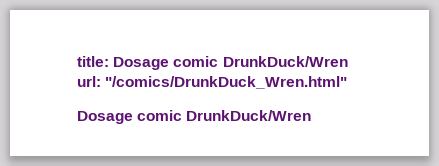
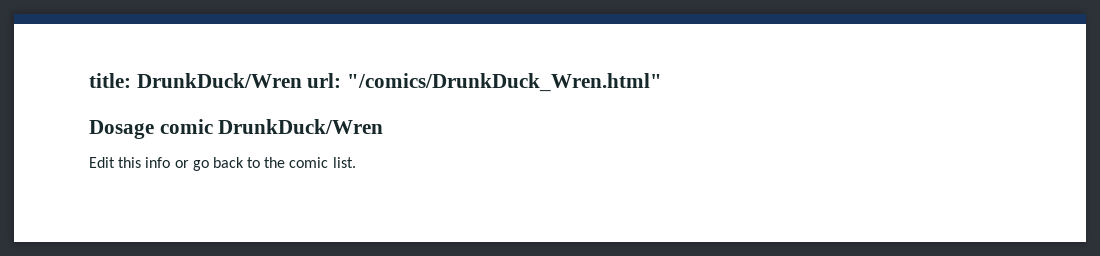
- title: Dosage comic DrunkDuck/Wren url: "/comics/DrunkDuck_Wren.html"
+ title: DrunkDuck/Wren url: "/comics/DrunkDuck_Wren.html"
+ Edit this info or go back to the comic list.

